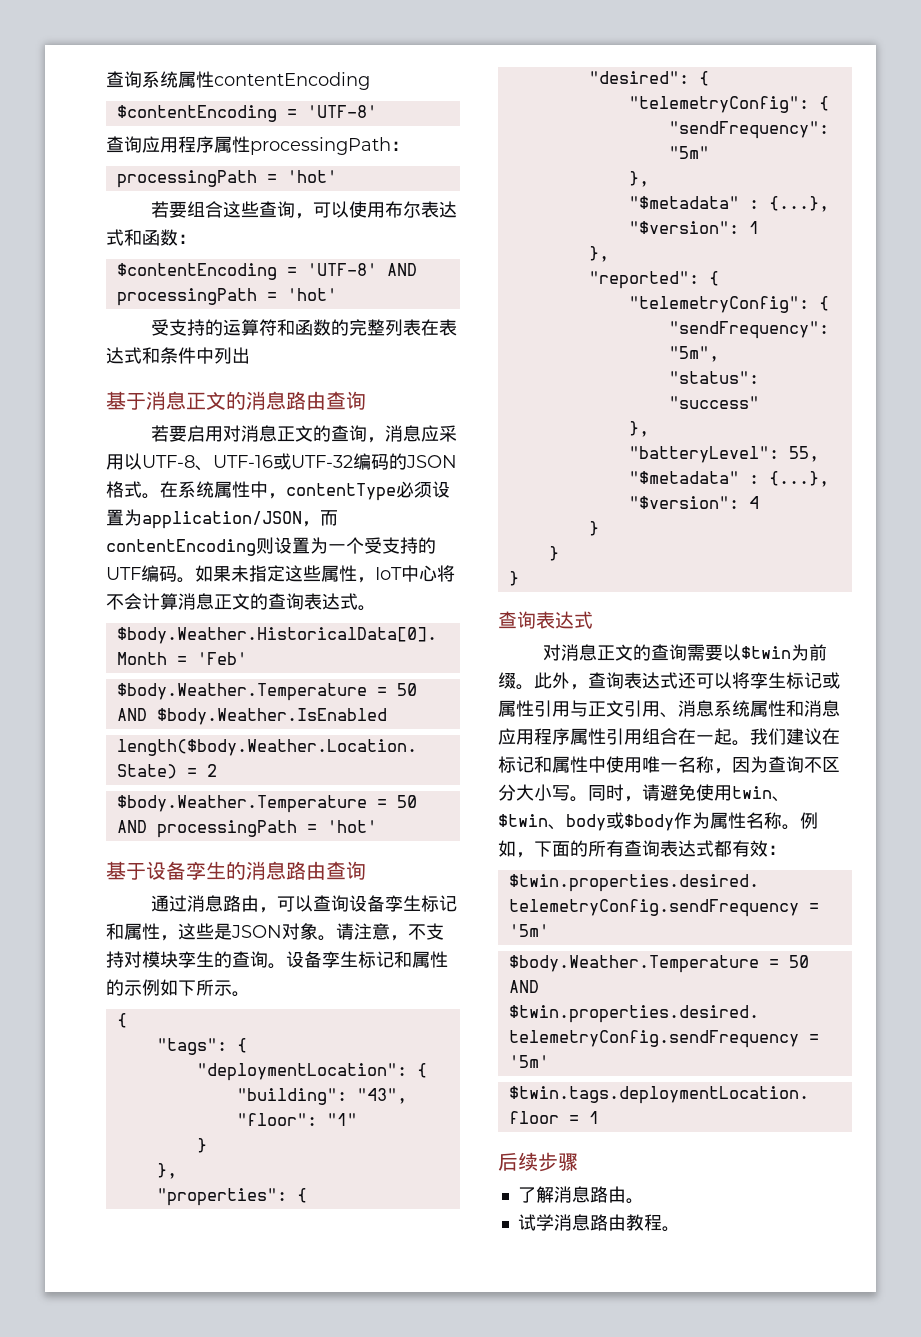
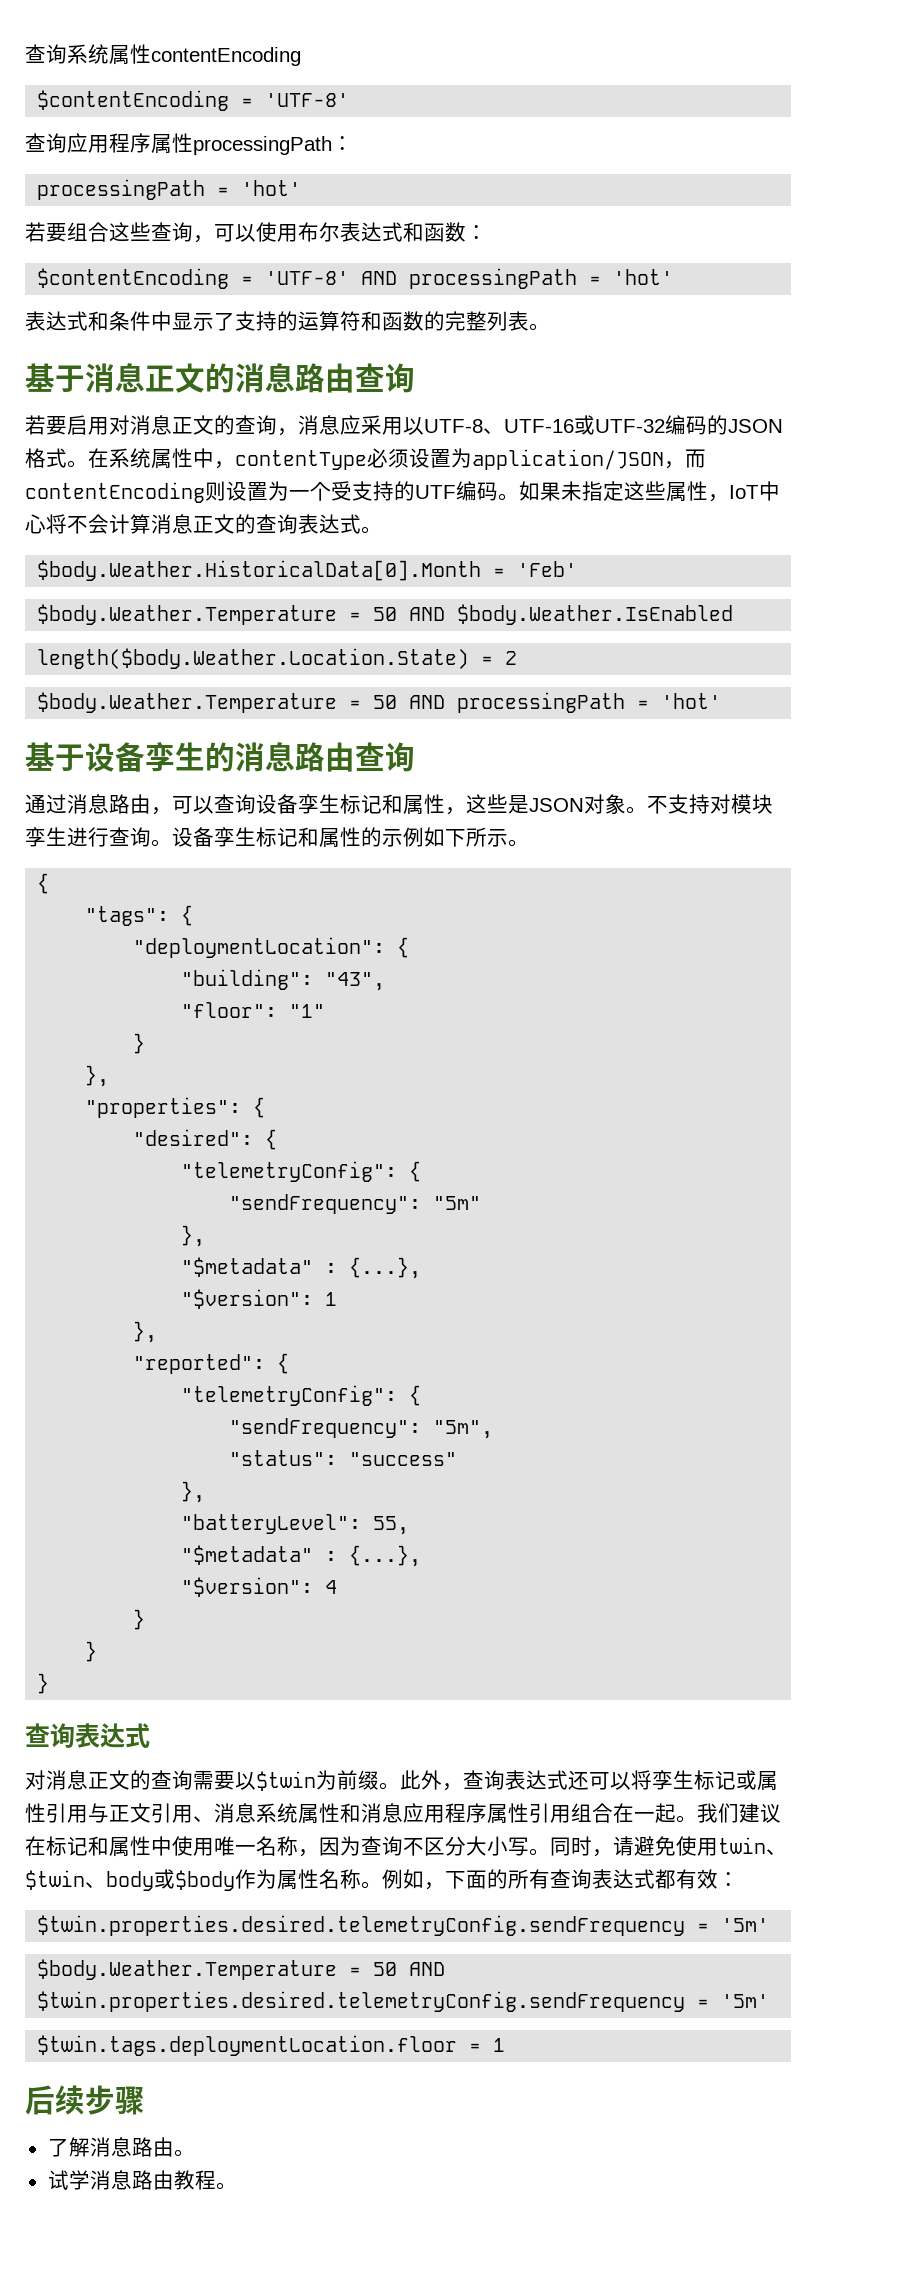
- 受支持的运算符和函数的完整列表在表达式和条件中列出
+ 表达式和条件中显示了支持的运算符和函数的完整列表。
- 请注意，不支持对模块孪生的查询。
+ 不支持对模块孪生进行查询。

